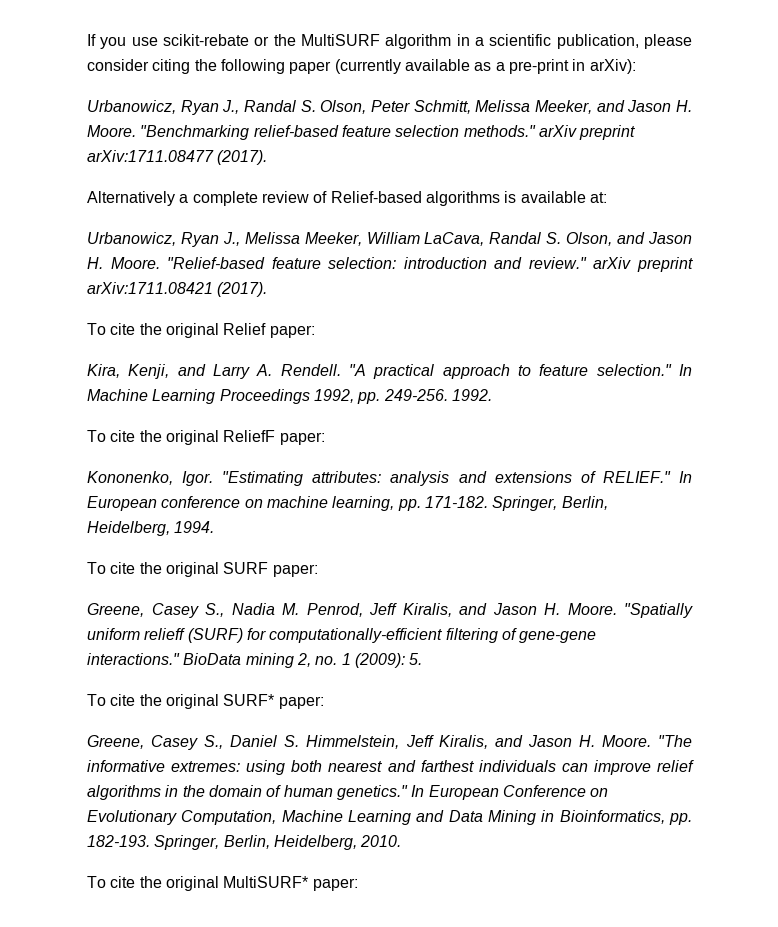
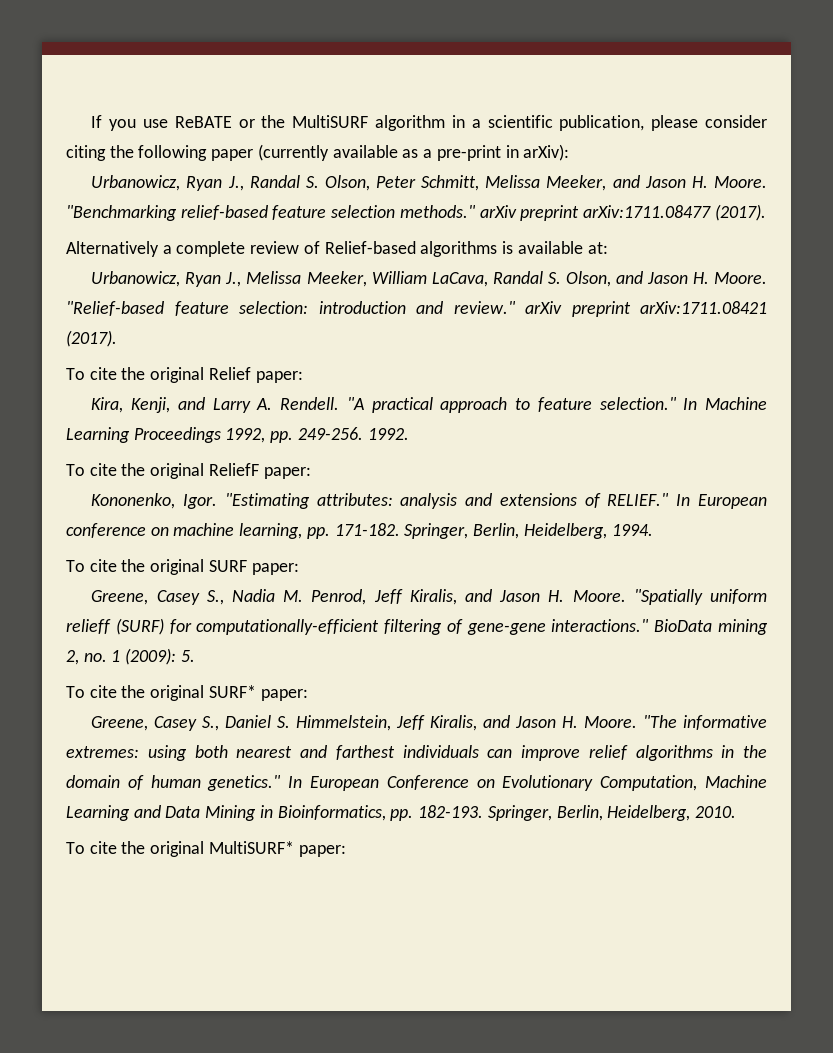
- If you use scikit-rebate or the MultiSURF algorithm in a scientific publication, please consider citing the following paper (currently available as a pre-print in arXiv):
+ If you use ReBATE or the MultiSURF algorithm in a scientific publication, please consider citing the following paper (currently available as a pre-print in arXiv):

